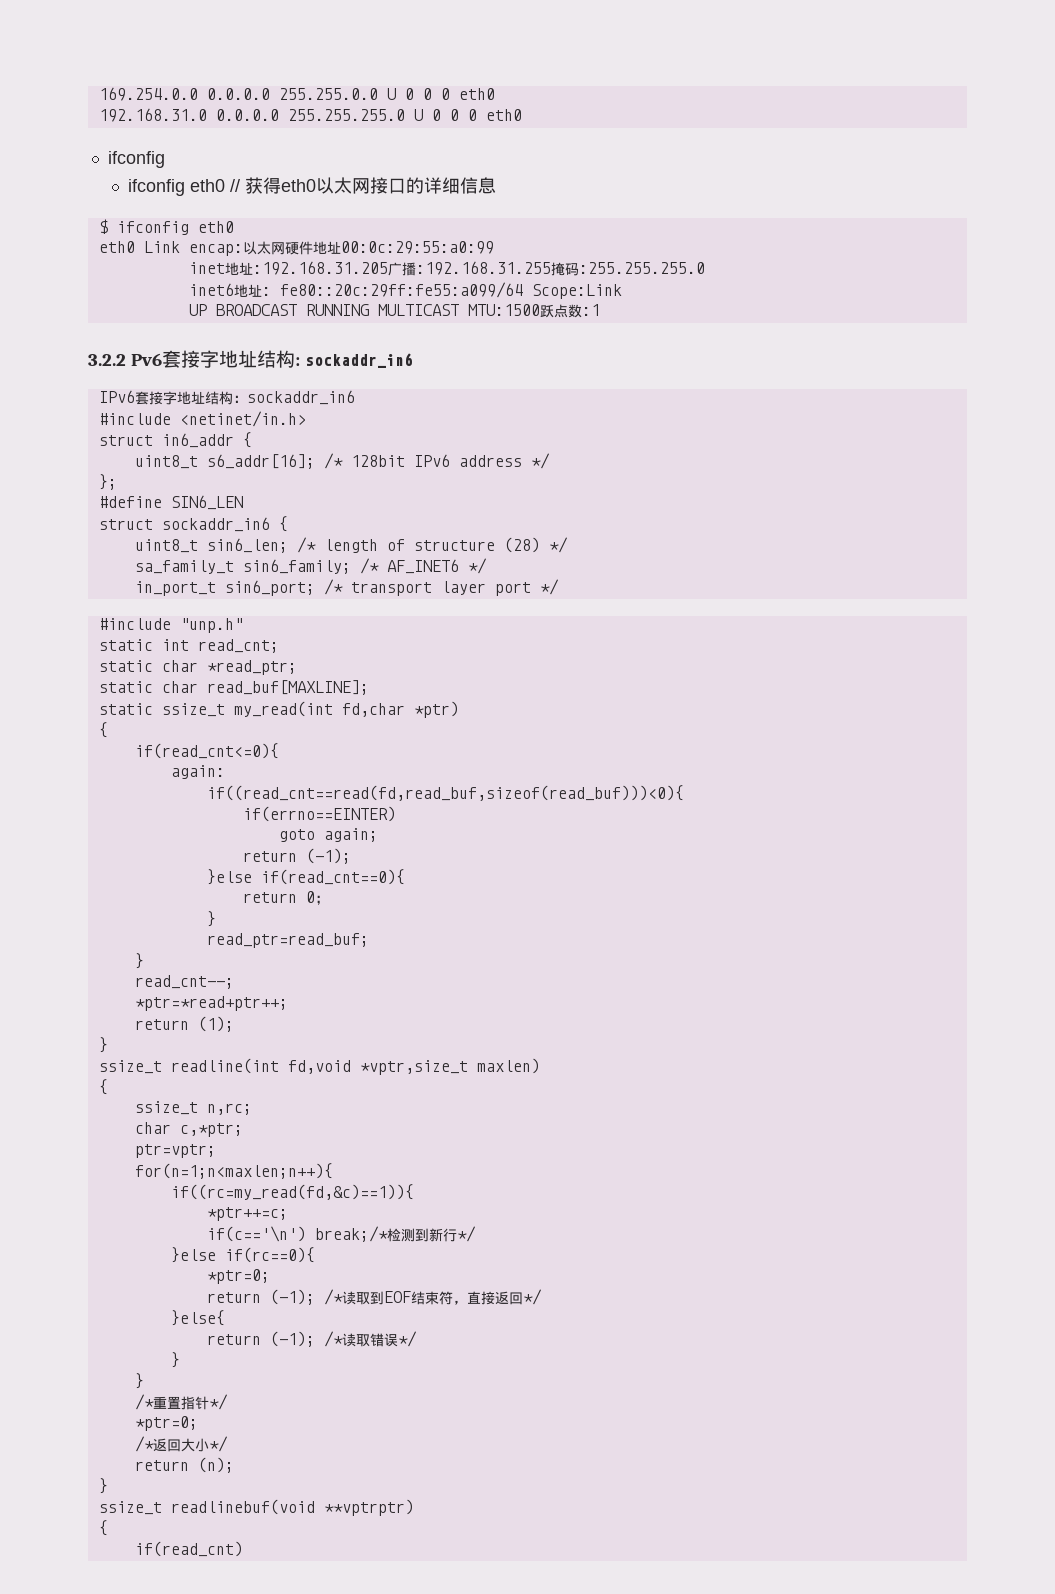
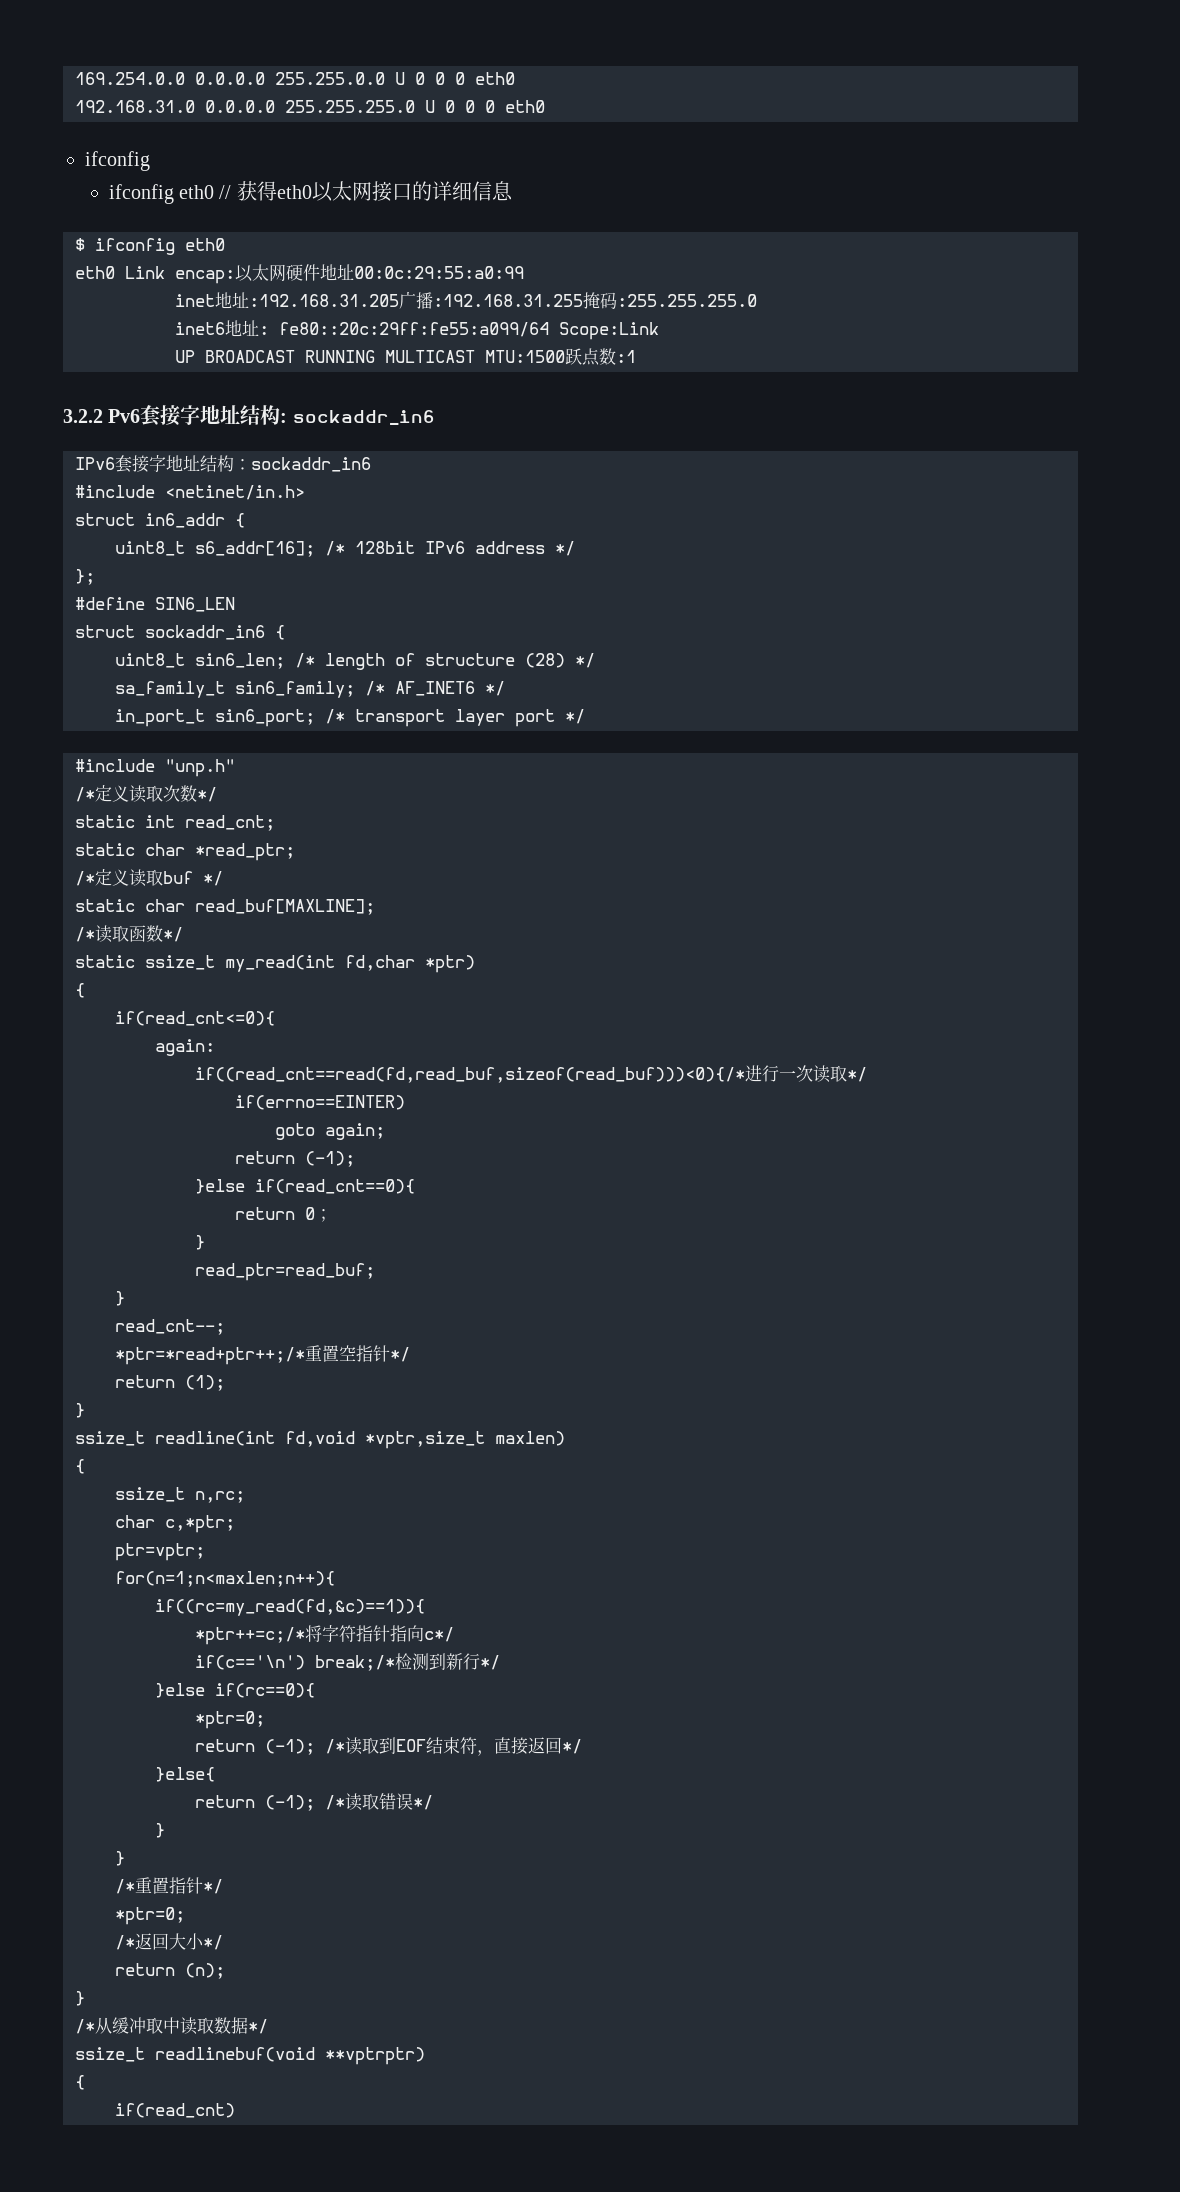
+ /*定义读取次数*/
+ /*定义读取buf */
+ /*读取函数*/
- if((read_cnt==read(fd,read_buf,sizeof(read_buf)))<0){
+ if((read_cnt==read(fd,read_buf,sizeof(read_buf)))<0){/*进行一次读取*/
- *ptr=*read+ptr++;
+ *ptr=*read+ptr++;/*重置空指针*/
- *ptr++=c;
+ *ptr++=c;/*将字符指针指向c*/
+ /*从缓冲取中读取数据*/

